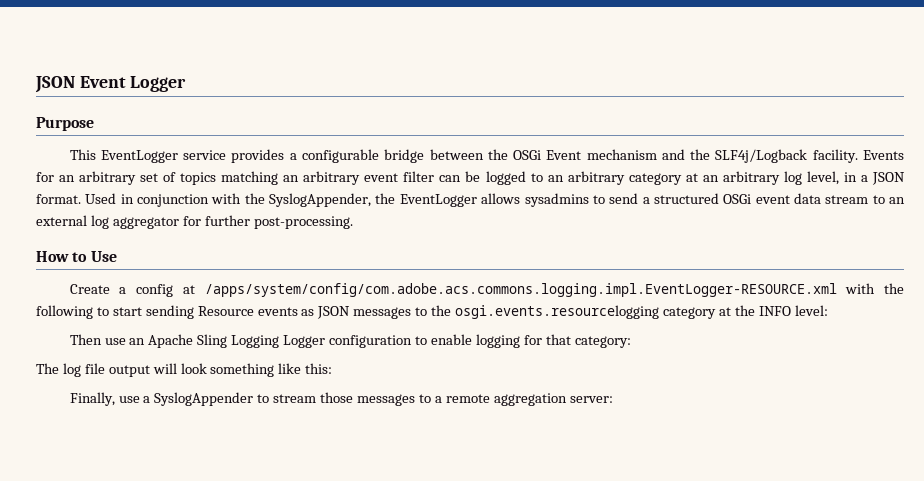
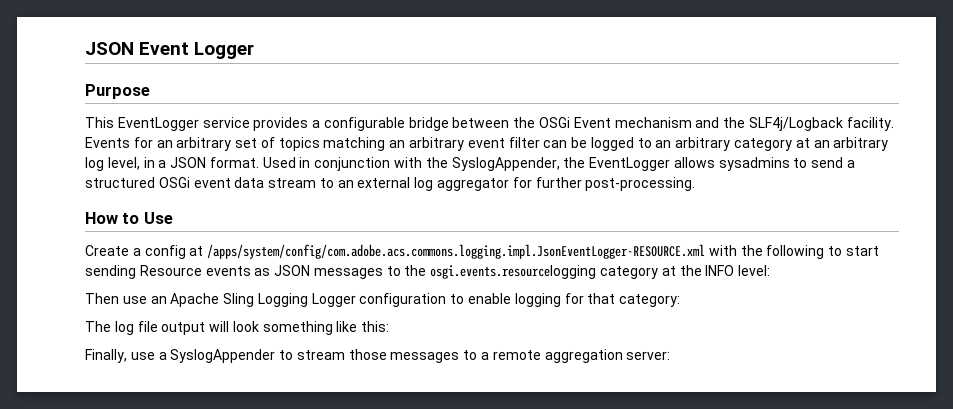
- Create a config at /apps/system/config/com.adobe.acs.commons.logging.impl.EventLogger-RESOURCE.xml with the following to start sending Resource events as JSON messages to the osgi.events.resourcelogging category at the INFO level:
+ Create a config at /apps/system/config/com.adobe.acs.commons.logging.impl.JsonEventLogger-RESOURCE.xml with the following to start sending Resource events as JSON messages to the osgi.events.resourcelogging category at the INFO level:

